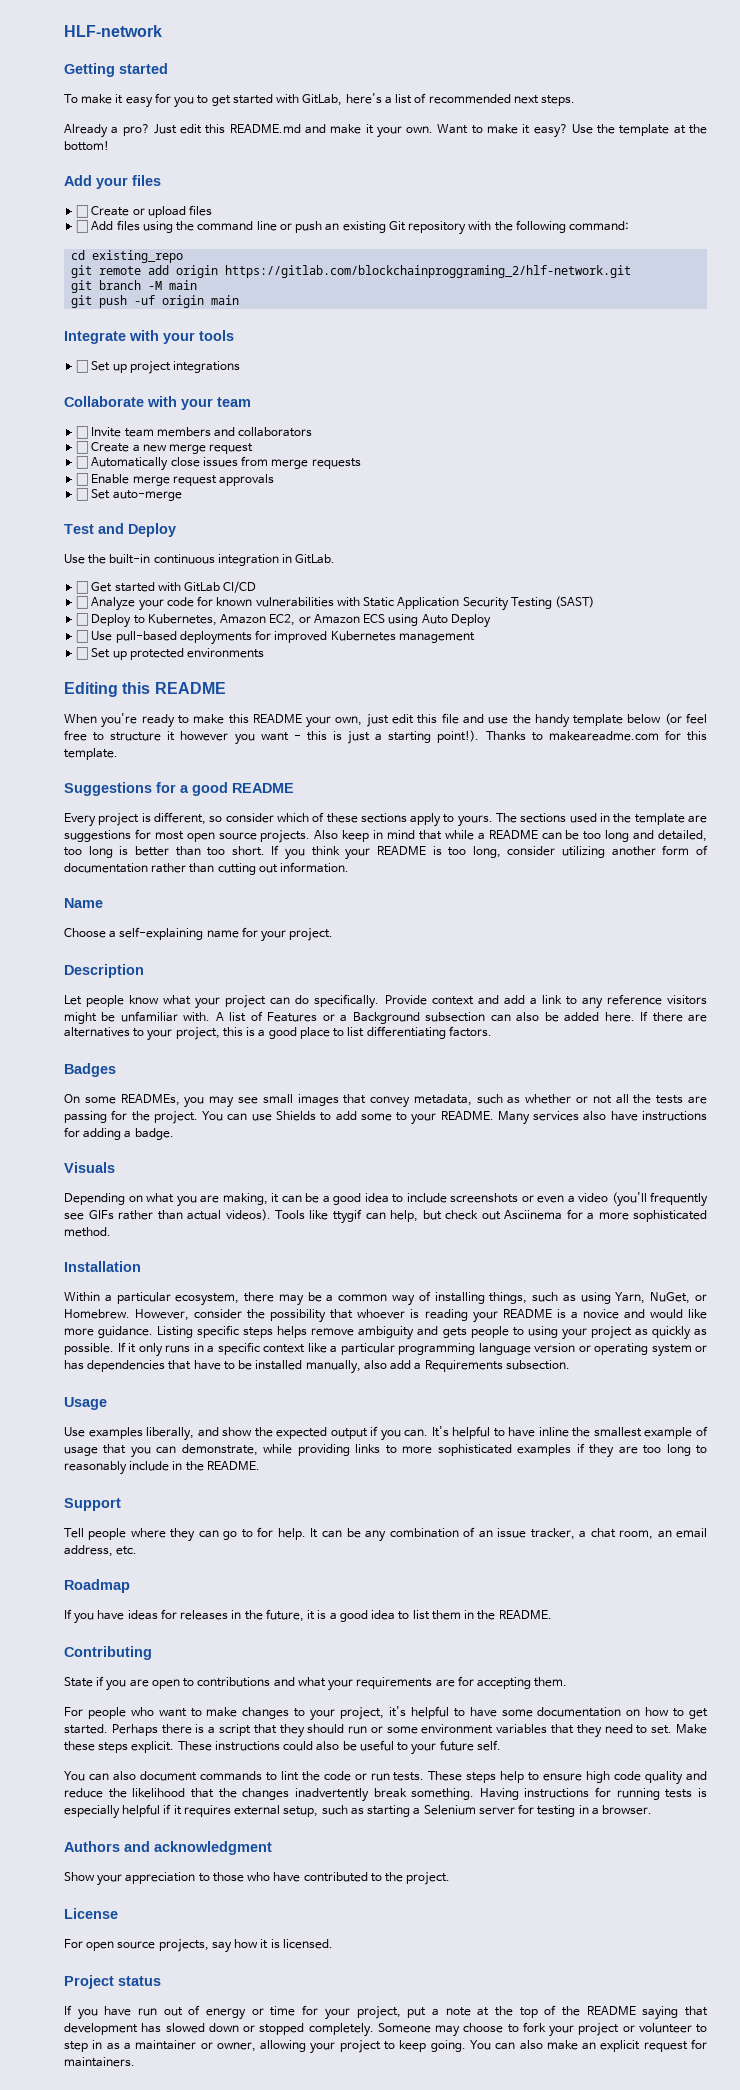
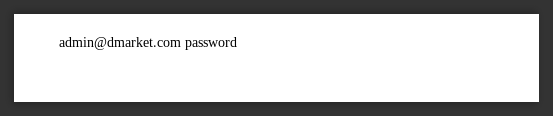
- HLF-network
- Getting started
- To make it easy for you to get started with GitLab, here's a list of recommended next steps.
- Already a pro? Just edit this README.md and make it your own. Want to make it easy? Use the template at the bottom!
- Add your files
- ☐ Create or upload files
- ☐ Add files using the command line or push an existing Git repository with the following command:
- cd existing_repo
- git remote add origin https://gitlab.com/blockchainproggraming_2/hlf-network.git
- git branch -M main
- git push -uf origin main
- Integrate with your tools
- ☐ Set up project integrations
- Collaborate with your team
- ☐ Invite team members and collaborators
- ☐ Create a new merge request
- ☐ Automatically close issues from merge requests
- ☐ Enable merge request approvals
- ☐ Set auto-merge
- Test and Deploy
- Use the built-in continuous integration in GitLab.
- ☐ Get started with GitLab CI/CD
- ☐ Analyze your code for known vulnerabilities with Static Application Security Testing (SAST)
- ☐ Deploy to Kubernetes, Amazon EC2, or Amazon ECS using Auto Deploy
- ☐ Use pull-based deployments for improved Kubernetes management
- ☐ Set up protected environments
- Editing this README
- When you're ready to make this README your own, just edit this file and use the handy template below (or feel free to structure it however you want - this is just a starting point!). Thanks to makeareadme.com for this template.
- Suggestions for a good README
- Every project is different, so consider which of these sections apply to yours. The sections used in the template are suggestions for most open source projects. Also keep in mind that while a README can be too long and detailed, too long is better than too short. If you think your README is too long, consider utilizing another form of documentation rather than cutting out information.
- Name
- Choose a self-explaining name for your project.
- Description
- Let people know what your project can do specifically. Provide context and add a link to any reference visitors might be unfamiliar with. A list of Features or a Background subsection can also be added here. If there are alternatives to your project, this is a good place to list differentiating factors.
- Badges
- On some READMEs, you may see small images that convey metadata, such as whether or not all the tests are passing for the project. You can use Shields to add some to your README. Many services also have instructions for adding a badge.
- Visuals
- Depending on what you are making, it can be a good idea to include screenshots or even a video (you'll frequently see GIFs rather than actual videos). Tools like ttygif can help, but check out Asciinema for a more sophisticated method.
- Installation
- Within a particular ecosystem, there may be a common way of installing things, such as using Yarn, NuGet, or Homebrew. However, consider the possibility that whoever is reading your README is a novice and would like more guidance. Listing specific steps helps remove ambiguity and gets people to using your project as quickly as possible. If it only runs in a specific context like a particular programming language version or operating system or has dependencies that have to be installed manually, also add a Requirements subsection.
- Usage
- Use examples liberally, and show the expected output if you can. It's helpful to have inline the smallest example of usage that you can demonstrate, while providing links to more sophisticated examples if they are too long to reasonably include in the README.
- Support
- Tell people where they can go to for help. It can be any combination of an issue tracker, a chat room, an email address, etc.
- Roadmap
- If you have ideas for releases in the future, it is a good idea to list them in the README.
- Contributing
- State if you are open to contributions and what your requirements are for accepting them.
- For people who want to make changes to your project, it's helpful to have some documentation on how to get started. Perhaps there is a script that they should run or some environment variables that they need to set. Make these steps explicit. These instructions could also be useful to your future self.
- You can also document commands to lint the code or run tests. These steps help to ensure high code quality and reduce the likelihood that the changes inadvertently break something. Having instructions for running tests is especially helpful if it requires external setup, such as starting a Selenium server for testing in a browser.
- Authors and acknowledgment
- Show your appreciation to those who have contributed to the project.
- License
- For open source projects, say how it is licensed.
- Project status
- If you have run out of energy or time for your project, put a note at the top of the README saying that development has slowed down or stopped completely. Someone may choose to fork your project or volunteer to step in as a maintainer or owner, allowing your project to keep going. You can also make an explicit request for maintainers.
+ admin@dmarket.com password

